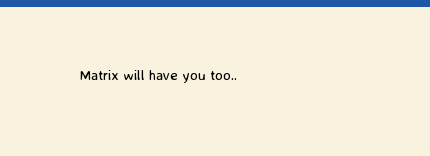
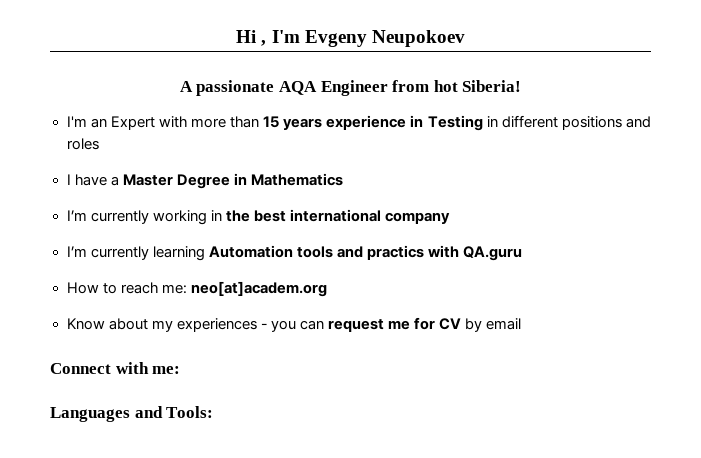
- Matrix will have you too..
+ Hi , I'm Evgeny Neupokoev
+ A passionate AQA Engineer from hot Siberia!
+ I'm an Expert with more than 15 years experience in Testing in different positions and roles
+ I have a Master Degree in Mathematics
+ I’m currently working in the best international company
+ I’m currently learning Automation tools and practics with QA.guru
+ How to reach me: neo[at]academ.org
+ Know about my experiences - you can request me for CV by email
+ Connect with me:
+ Languages and Tools:

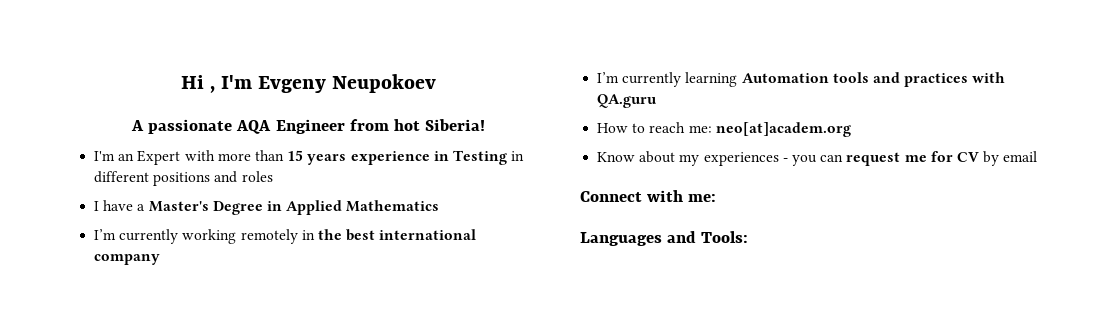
- I have a Master Degree in Mathematics
+ I have a Master's Degree in Applied Mathematics
- I’m currently working in the best international company
+ I’m currently working remotely in the best international company
- I’m currently learning Automation tools and practics with QA.guru
+ I’m currently learning Automation tools and practices with QA.guru

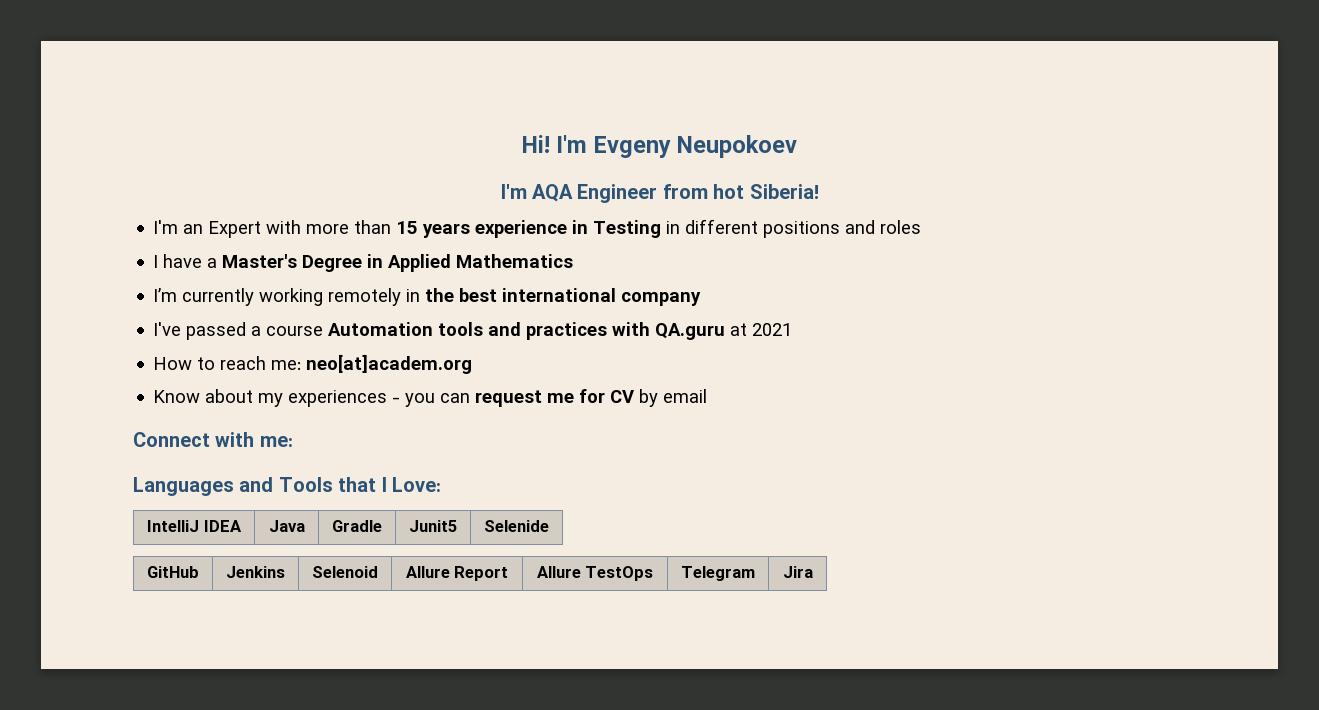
- Hi , I'm Evgeny Neupokoev
+ Hi! I'm Evgeny Neupokoev
- A passionate AQA Engineer from hot Siberia!
+ I'm AQA Engineer from hot Siberia!
- I’m currently learning Automation tools and practices with QA.guru
+ I've passed a course Automation tools and practices with QA.guru at 2021
- Languages and Tools:
+ Languages and Tools that I Love:
+ IntelliJ IDEA | Java | Gradle | Junit5 | Selenide
+ GitHub | Jenkins | Selenoid | Allure Report | Allure TestOps | Telegram | Jira

